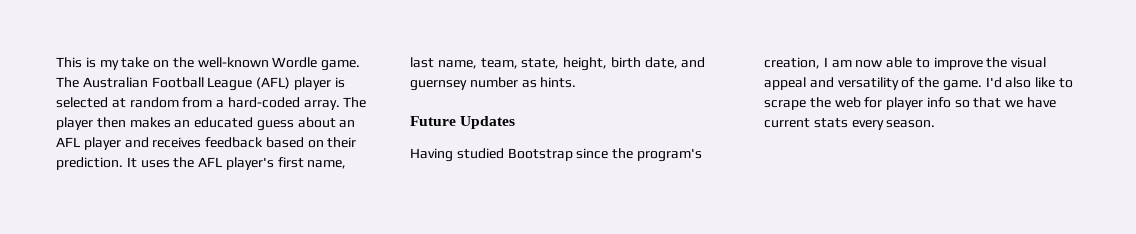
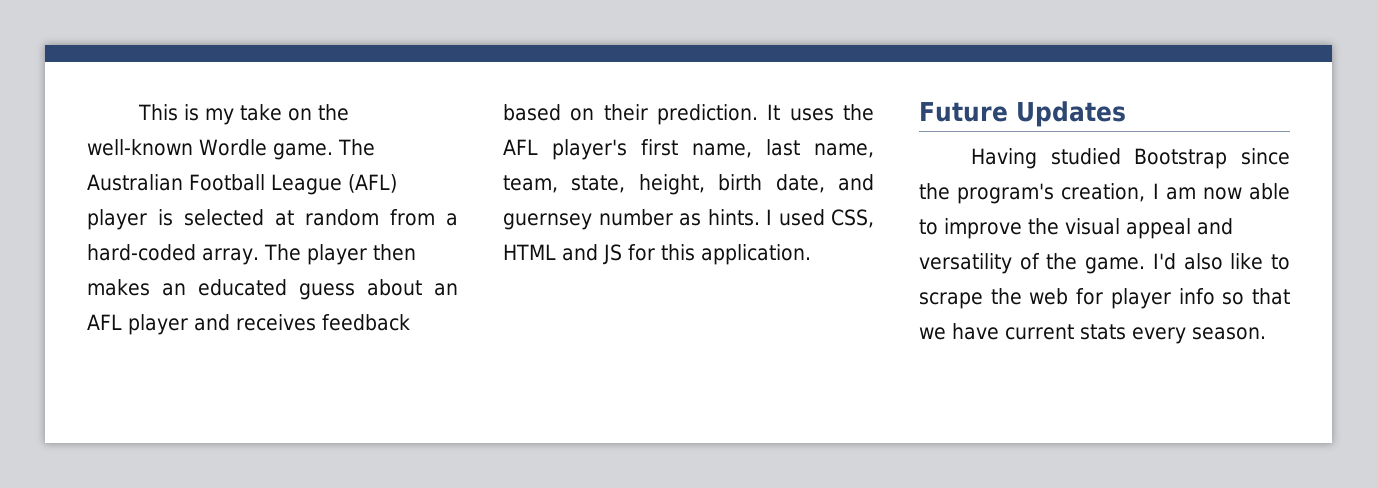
+ I used CSS, HTML and JS for this application.

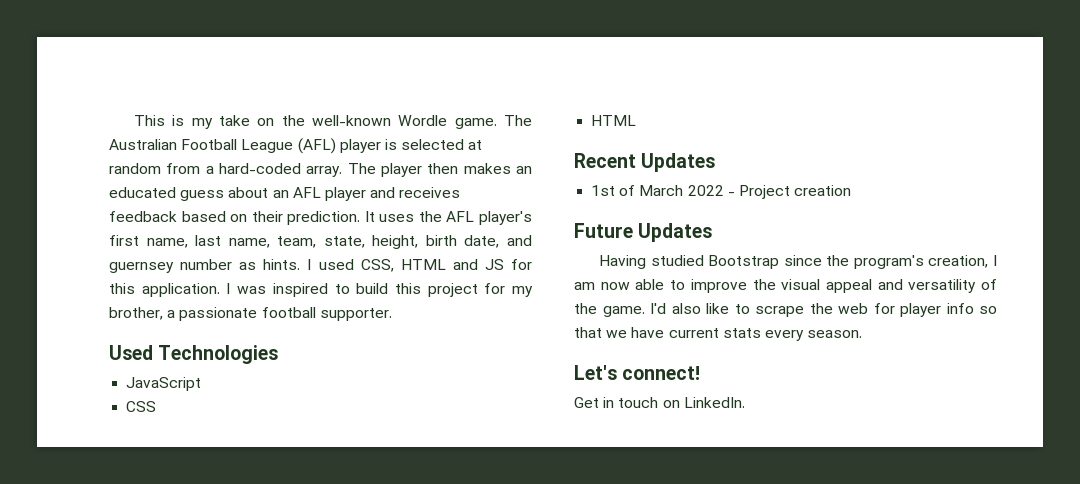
+ I was inspired to build this project for my brother, a passionate football supporter.
+ Used Technologies
+ JavaScript
+ CSS
+ HTML
+ Recent Updates
+ 1st of March 2022 - Project creation
+ Let's connect!
+ Get in touch on LinkedIn.

